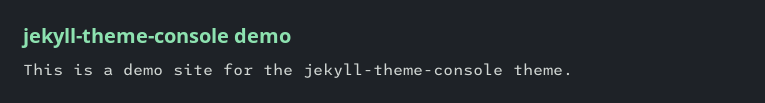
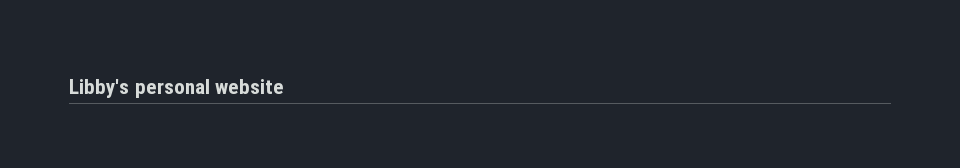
- jekyll-theme-console demo
- This is a demo site for the jekyll-theme-console theme.
+ Libby's personal website

